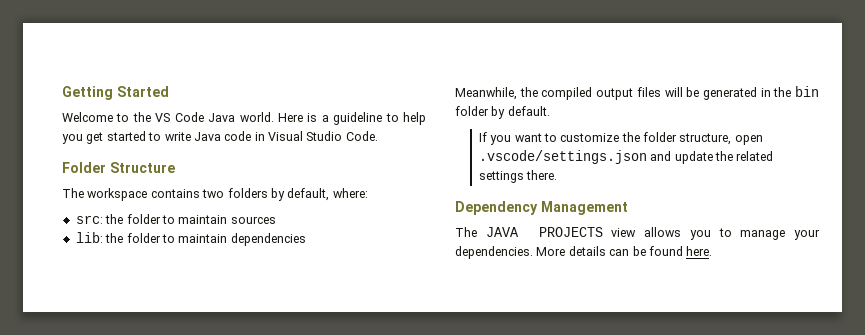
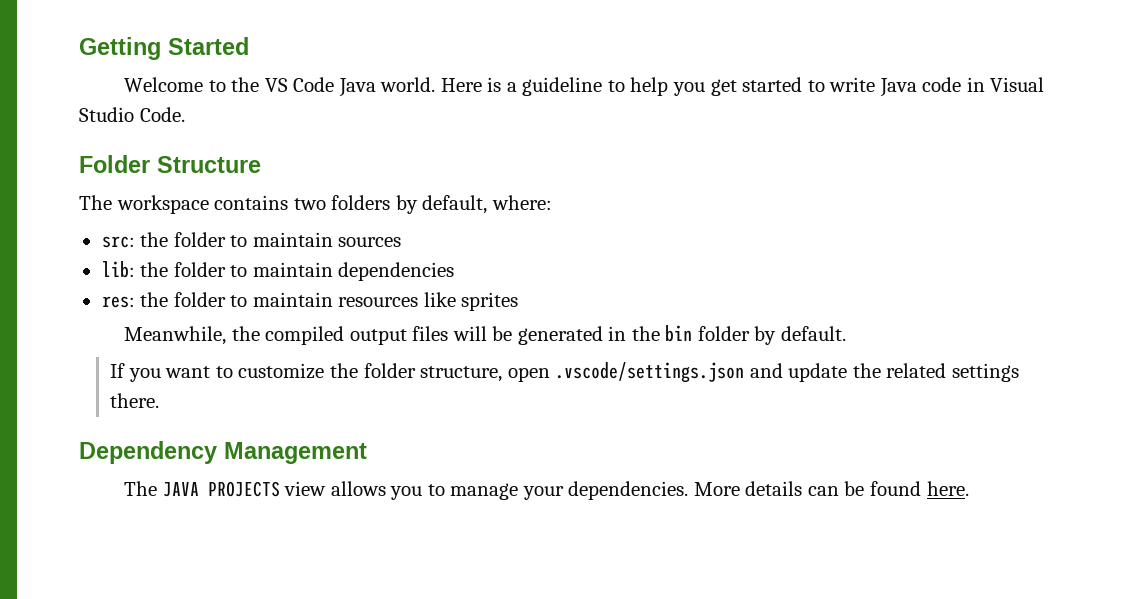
+ res: the folder to maintain resources like sprites

